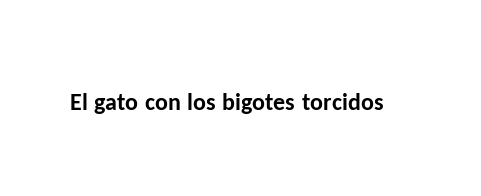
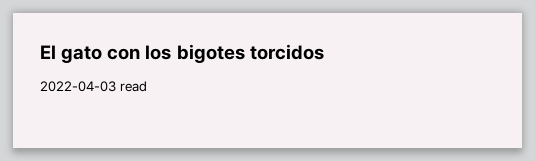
+ 2022-04-03 read

